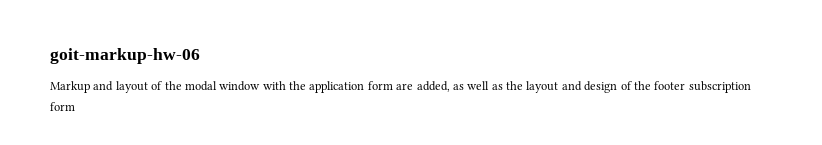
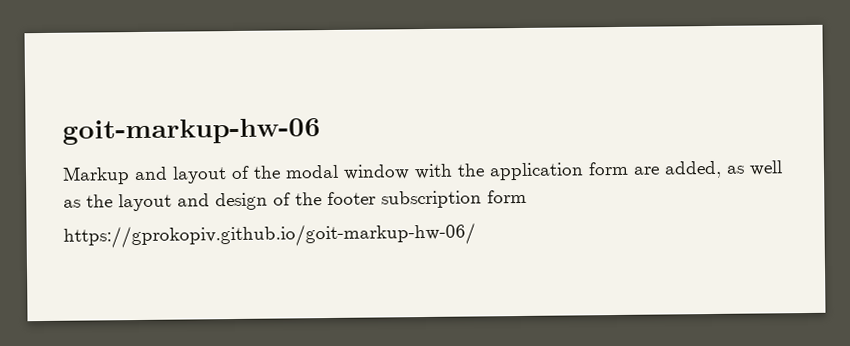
+ https://gprokopiv.github.io/goit-markup-hw-06/

